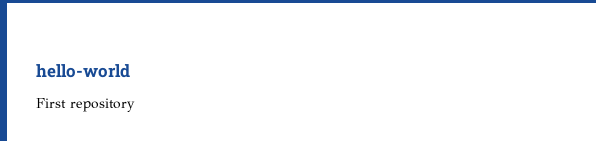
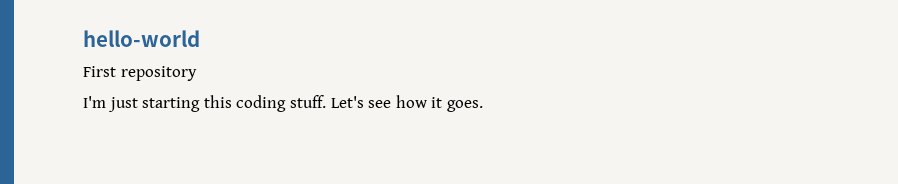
+ I'm just starting this coding stuff. Let's see how it goes.

